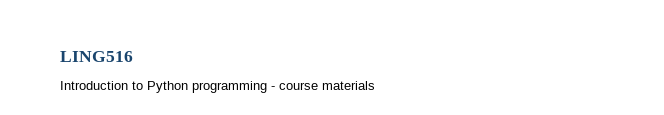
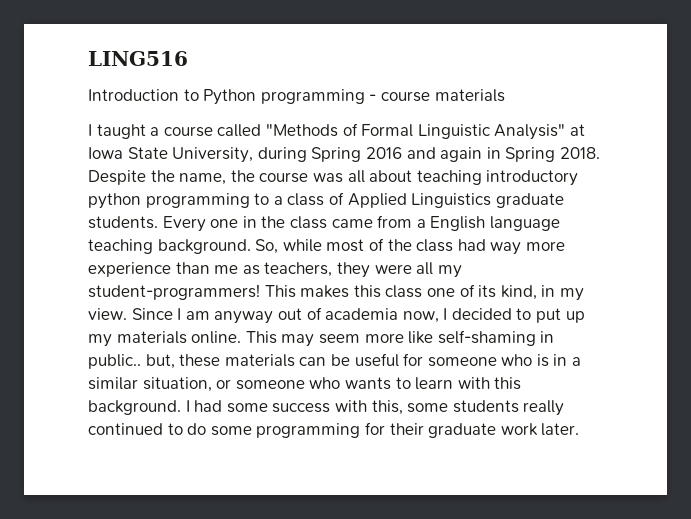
+ I taught a course called "Methods of Formal Linguistic Analysis" at Iowa State University, during Spring 2016 and again in Spring 2018. Despite the name, the course was all about teaching introductory python programming to a class of Applied Linguistics graduate students. Every one in the class came from a English language teaching background. So, while most of the class had way more experience than me as teachers, they were all my student-programmers! This makes this class one of its kind, in my view. Since I am anyway out of academia now, I decided to put up my materials online. This may seem more like self-shaming in public.. but, these materials can be useful for someone who is in a similar situation, or someone who wants to learn with this background. I had some success with this, some students really continued to do some programming for their graduate work later.

